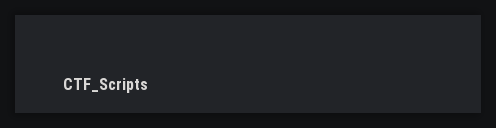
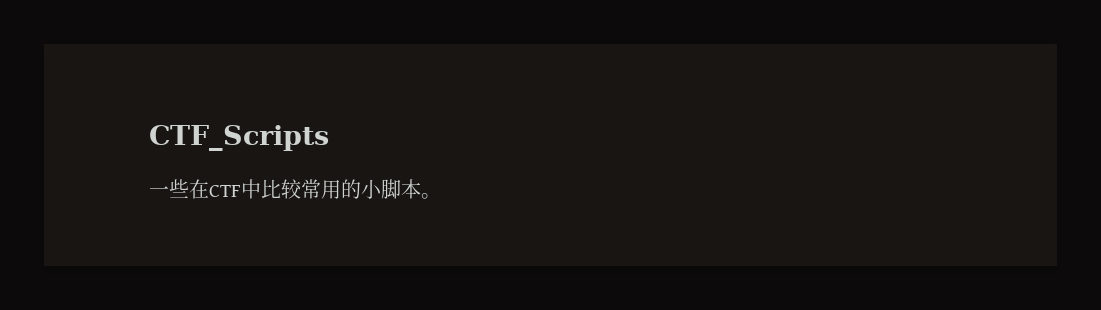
+ 一些在CTF中比较常用的小脚本。

